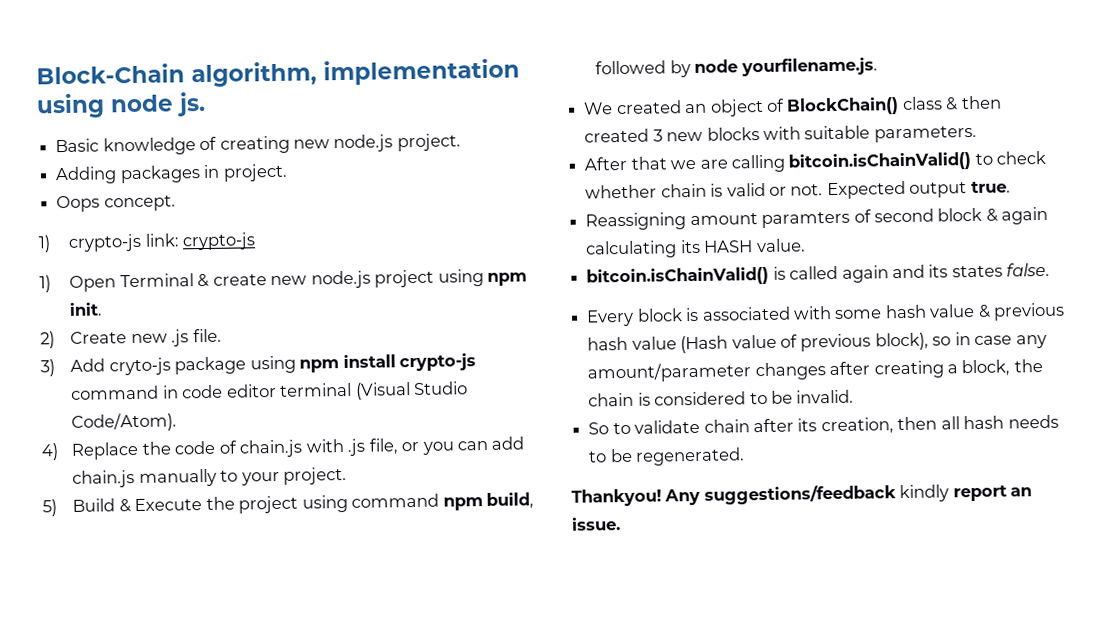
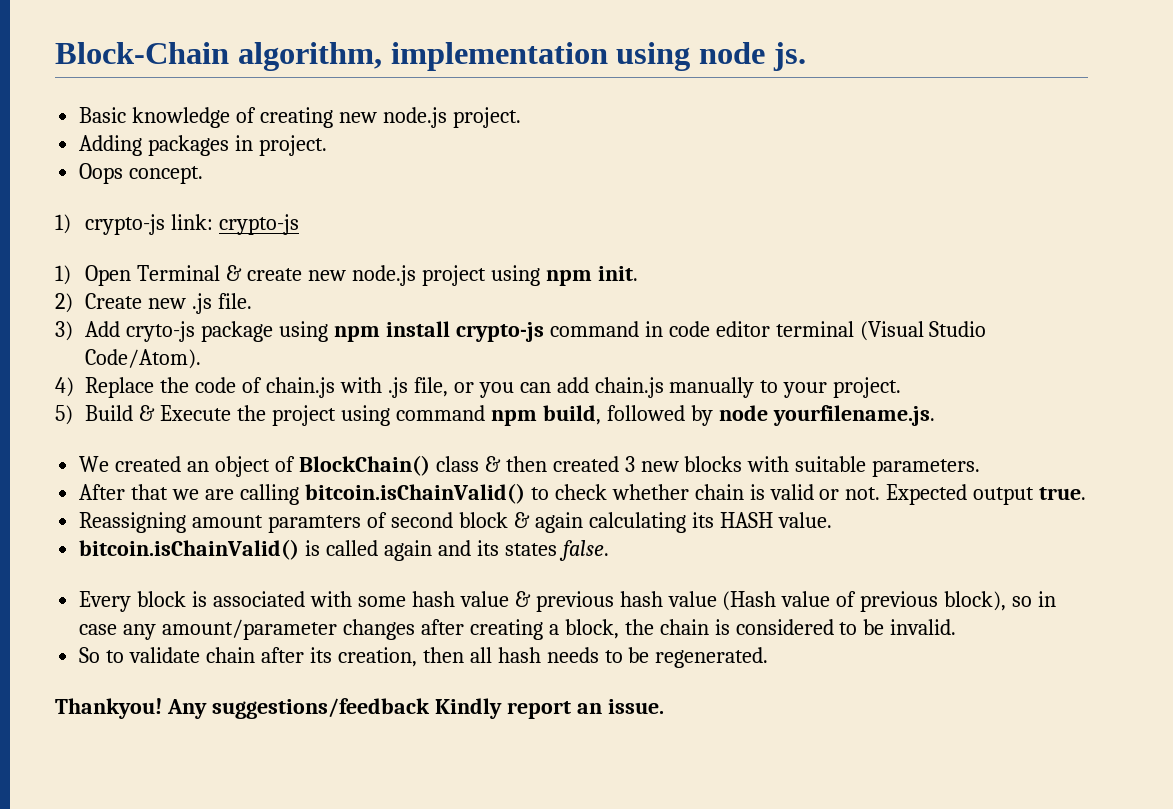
- Any suggestions/feedback kindly report an issue.
+ Any suggestions/feedback Kindly report an issue.

